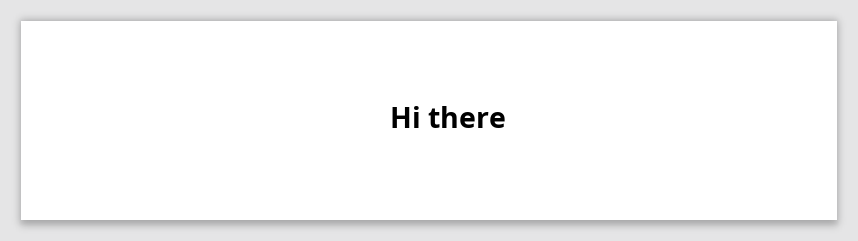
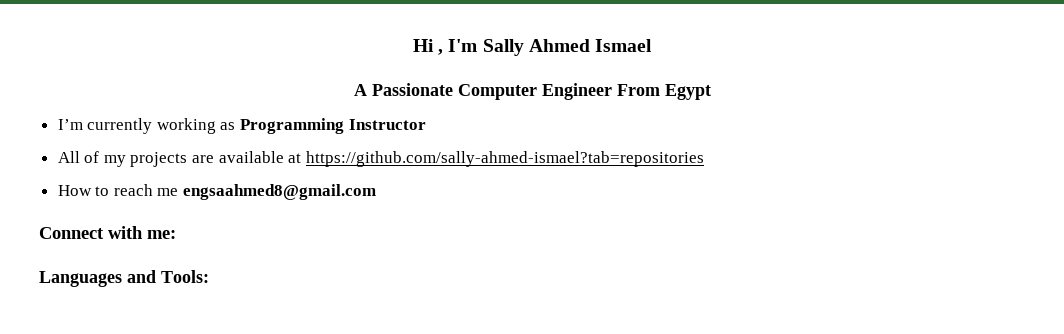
- Hi there
+ Hi , I'm Sally Ahmed Ismael
+ A Passionate Computer Engineer From Egypt
+ I’m currently working as Programming Instructor
+ All of my projects are available at https://github.com/sally-ahmed-ismael?tab=repositories
+ How to reach me engsaahmed8@gmail.com
+ Connect with me:
+ Languages and Tools:

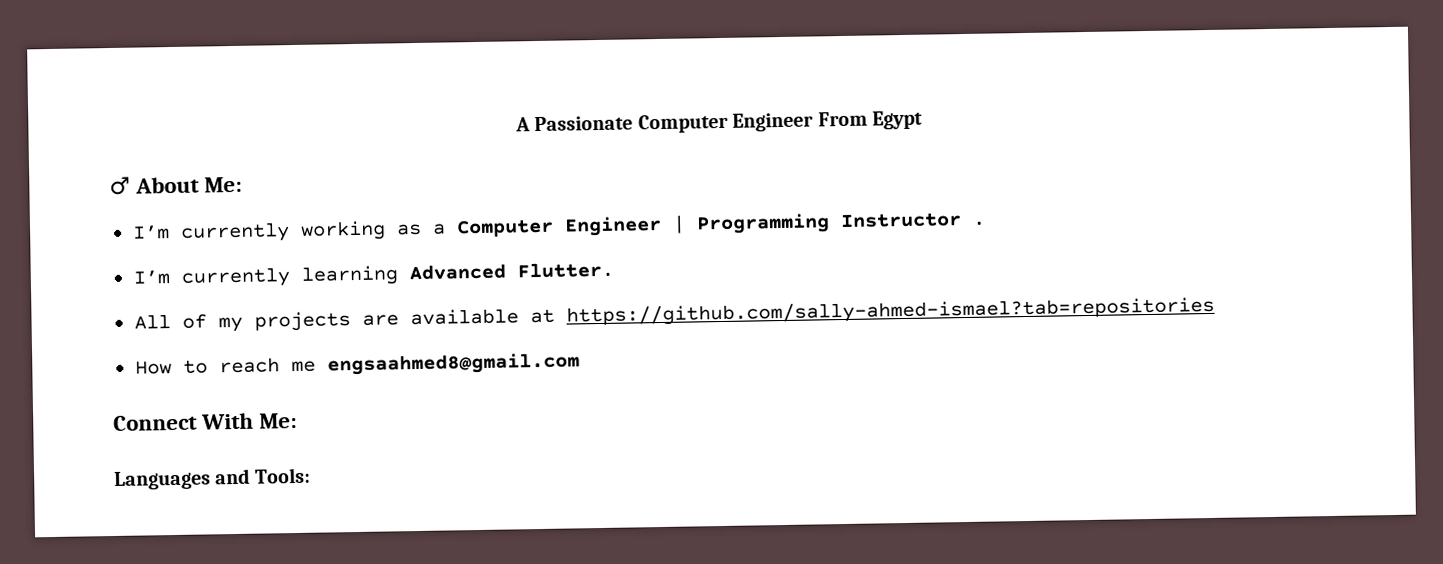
- Hi , I'm Sally Ahmed Ismael
+ ♂ About Me:
- I’m currently working as Programming Instructor
+ I’m currently working as a Computer Engineer | Programming Instructor .
+ I’m currently learning Advanced Flutter.
- Connect with me:
+ Connect With Me:

